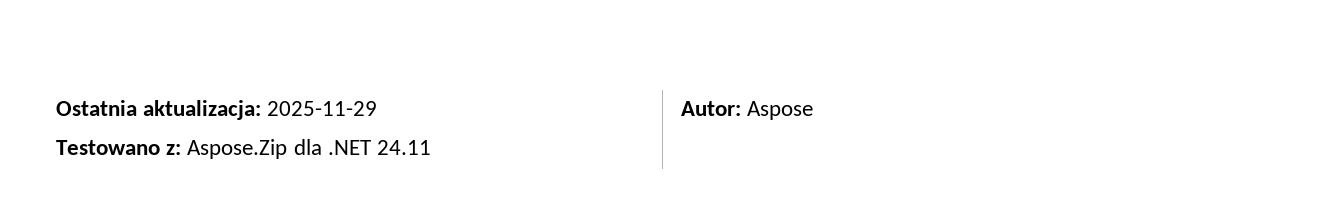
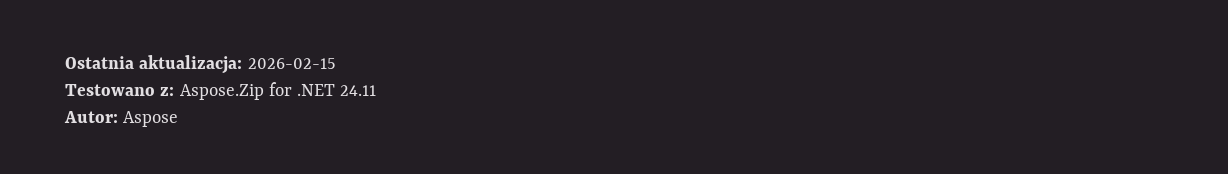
- Ostatnia aktualizacja: 2025-11-29
+ Ostatnia aktualizacja: 2026-02-15
- Testowano z: Aspose.Zip dla .NET 24.11
+ Testowano z: Aspose.Zip for .NET 24.11

